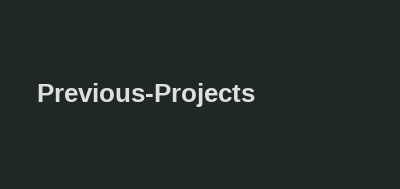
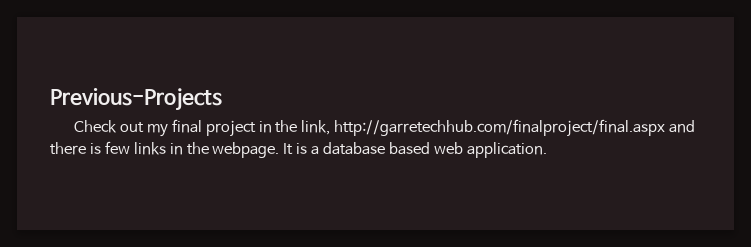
+ Check out my final project in the link, http://garretechhub.com/finalproject/final.aspx and there is few links in the webpage. It is a database based web application.

